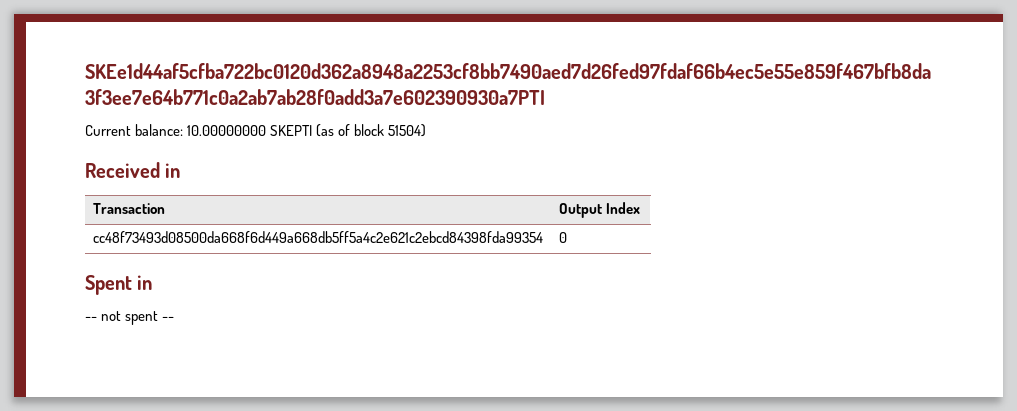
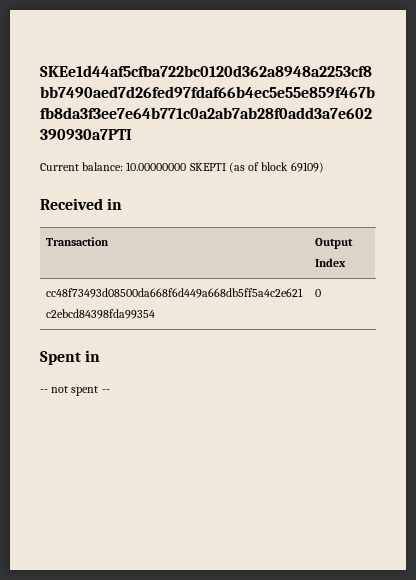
- Current balance: 10.00000000 SKEPTI (as of block 51504)
+ Current balance: 10.00000000 SKEPTI (as of block 69109)

